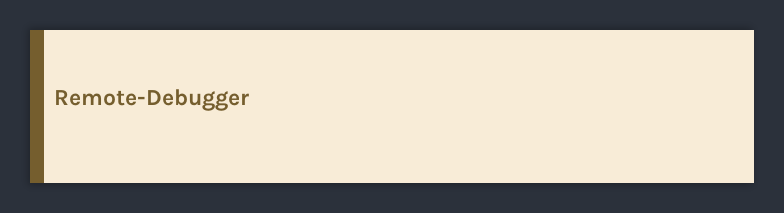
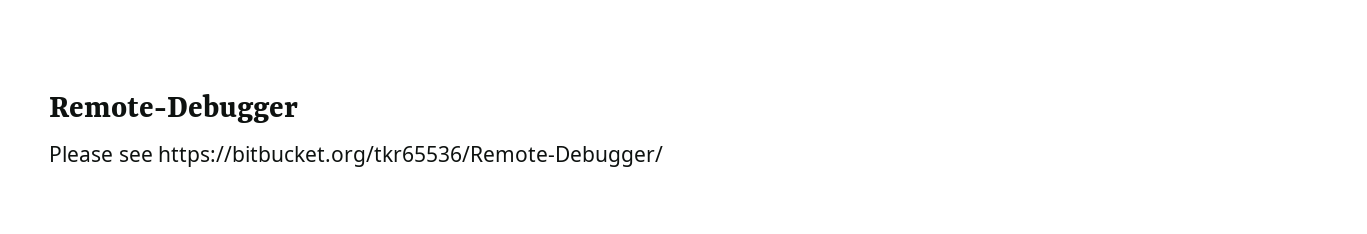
+ Please see https://bitbucket.org/tkr65536/Remote-Debugger/

